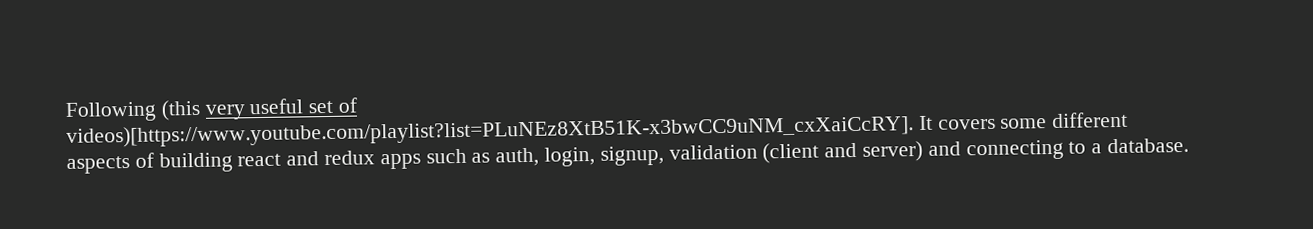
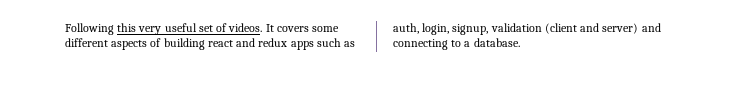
- Following (this very useful set of videos)[https://www.youtube.com/playlist?list=PLuNEz8XtB51K-x3bwCC9uNM_cxXaiCcRY]. It covers some different aspects of building react and redux apps such as auth, login, signup, validation (client and server) and connecting to a database.
+ Following this very useful set of videos. It covers some different aspects of building react and redux apps such as auth, login, signup, validation (client and server) and connecting to a database.

